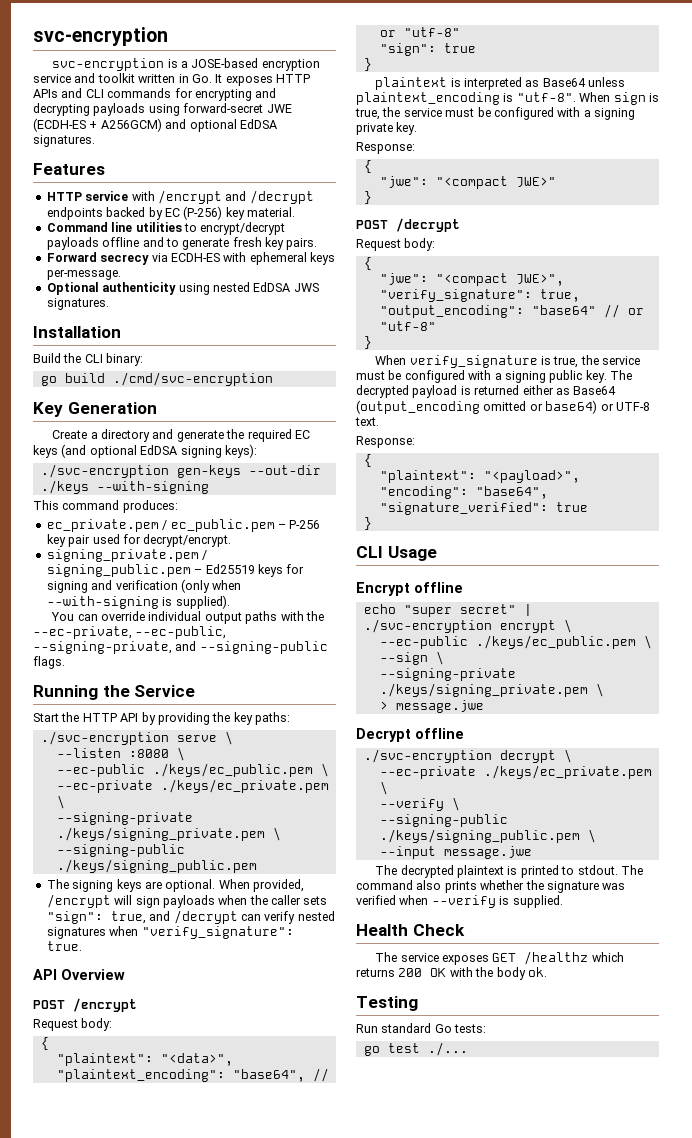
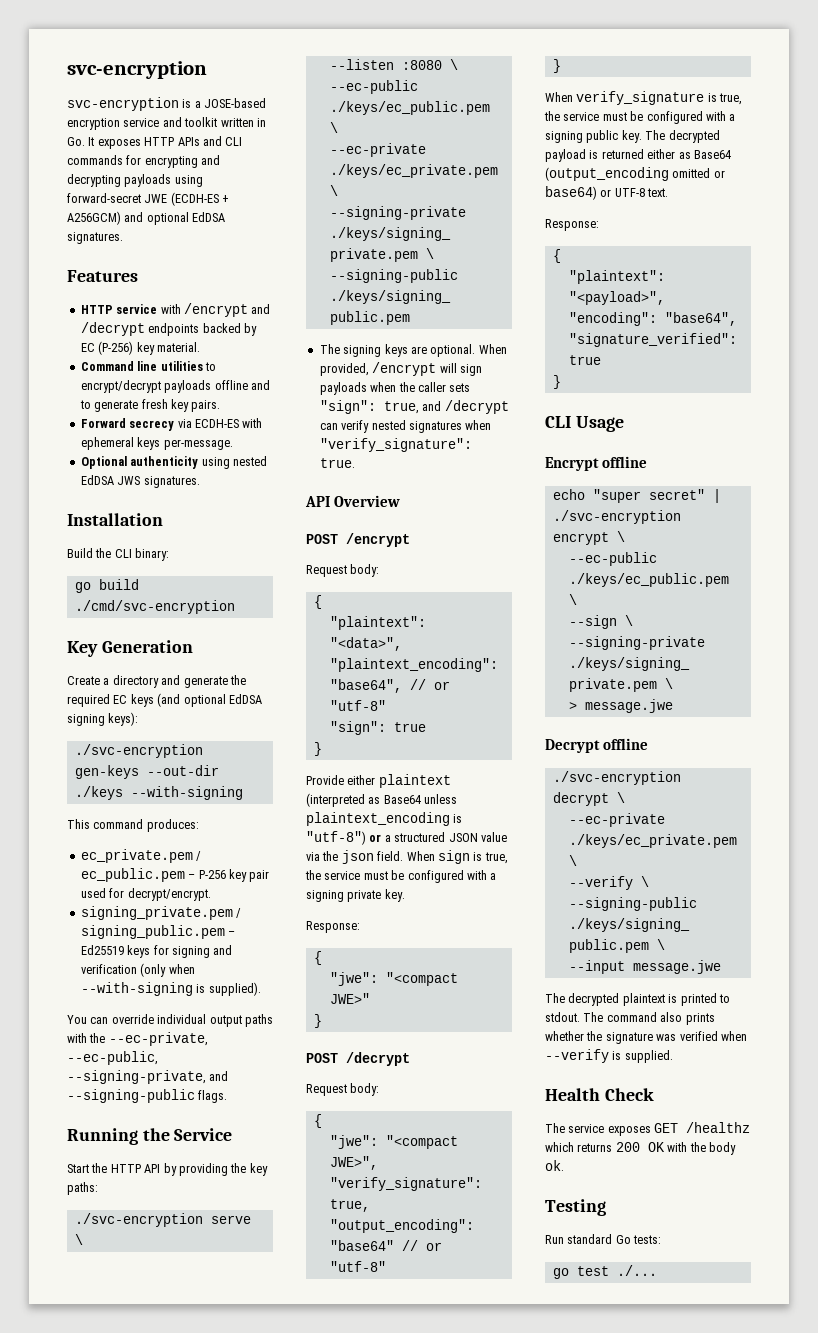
- plaintext is interpreted as Base64 unless plaintext_encoding is "utf-8".
+ Provide either plaintext (interpreted as Base64 unless plaintext_encoding is "utf-8") or a structured JSON value via the json field.

